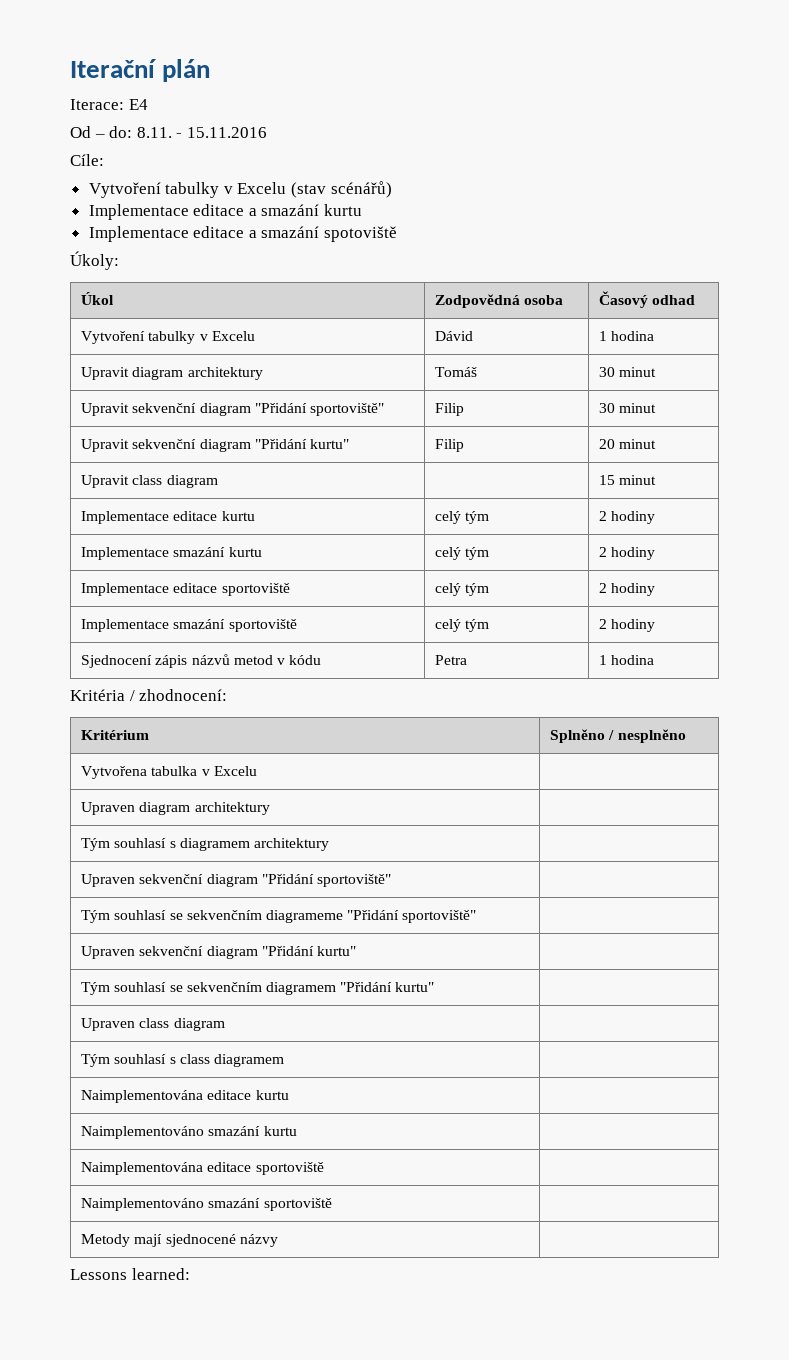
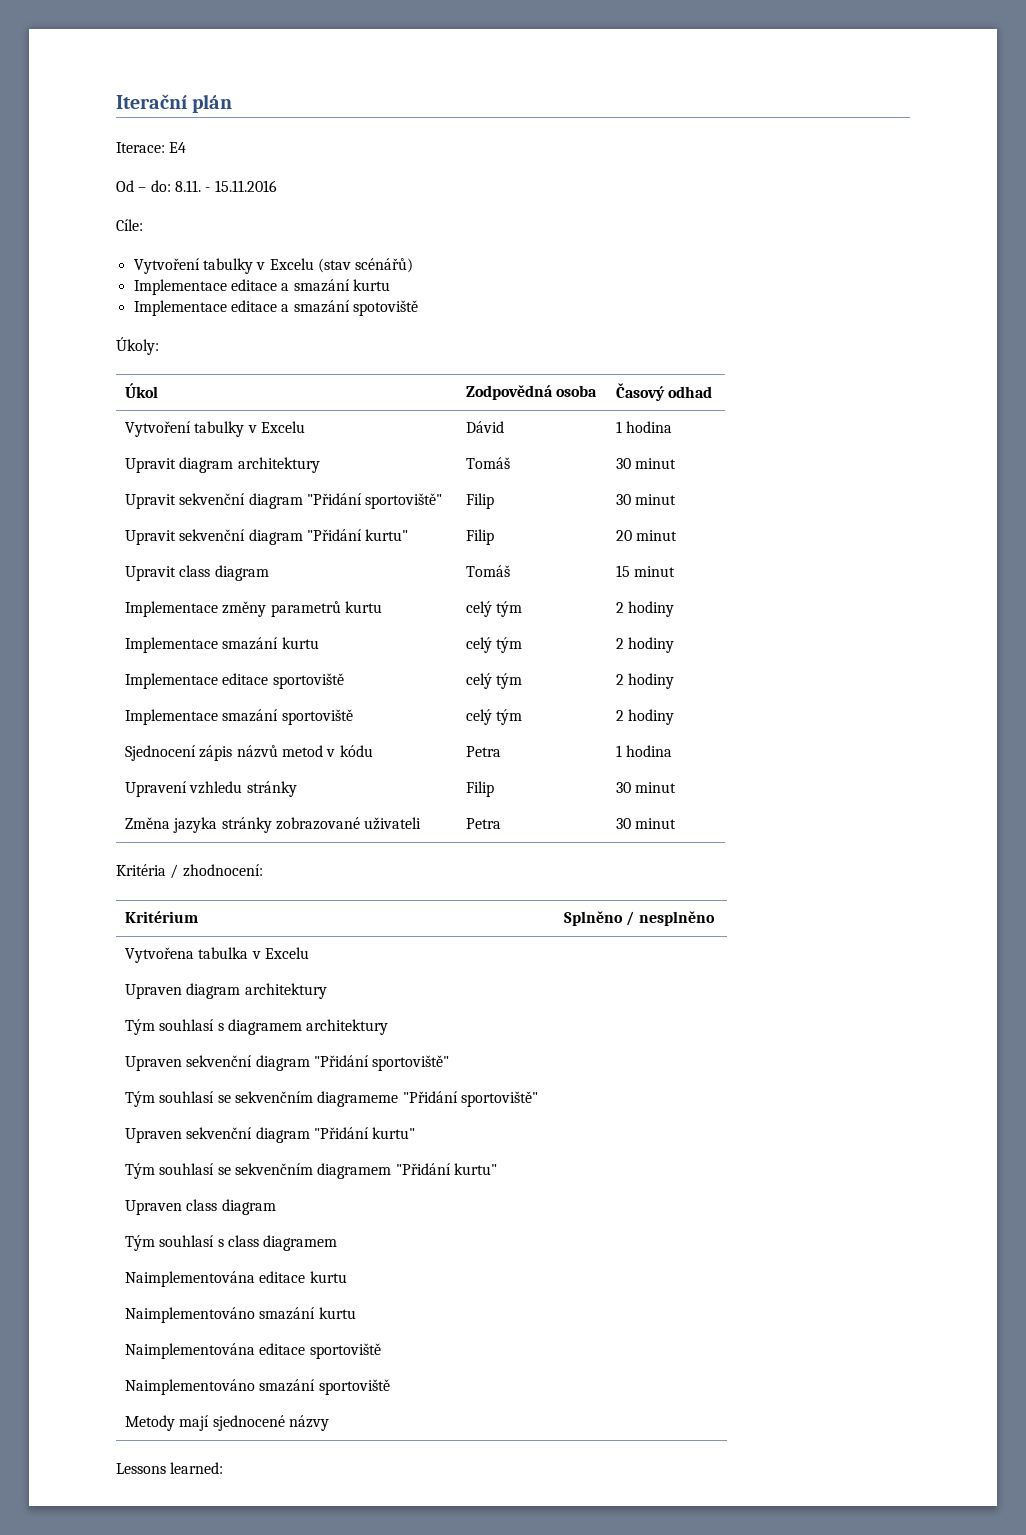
- Upravit class diagram | | 15 minut
+ Upravit class diagram | Tomáš | 15 minut
- Implementace editace kurtu | celý tým | 2 hodiny
+ Implementace změny parametrů kurtu | celý tým | 2 hodiny
+ Upravení vzhledu stránky | Filip | 30 minut
+ Změna jazyka stránky zobrazované uživateli | Petra | 30 minut

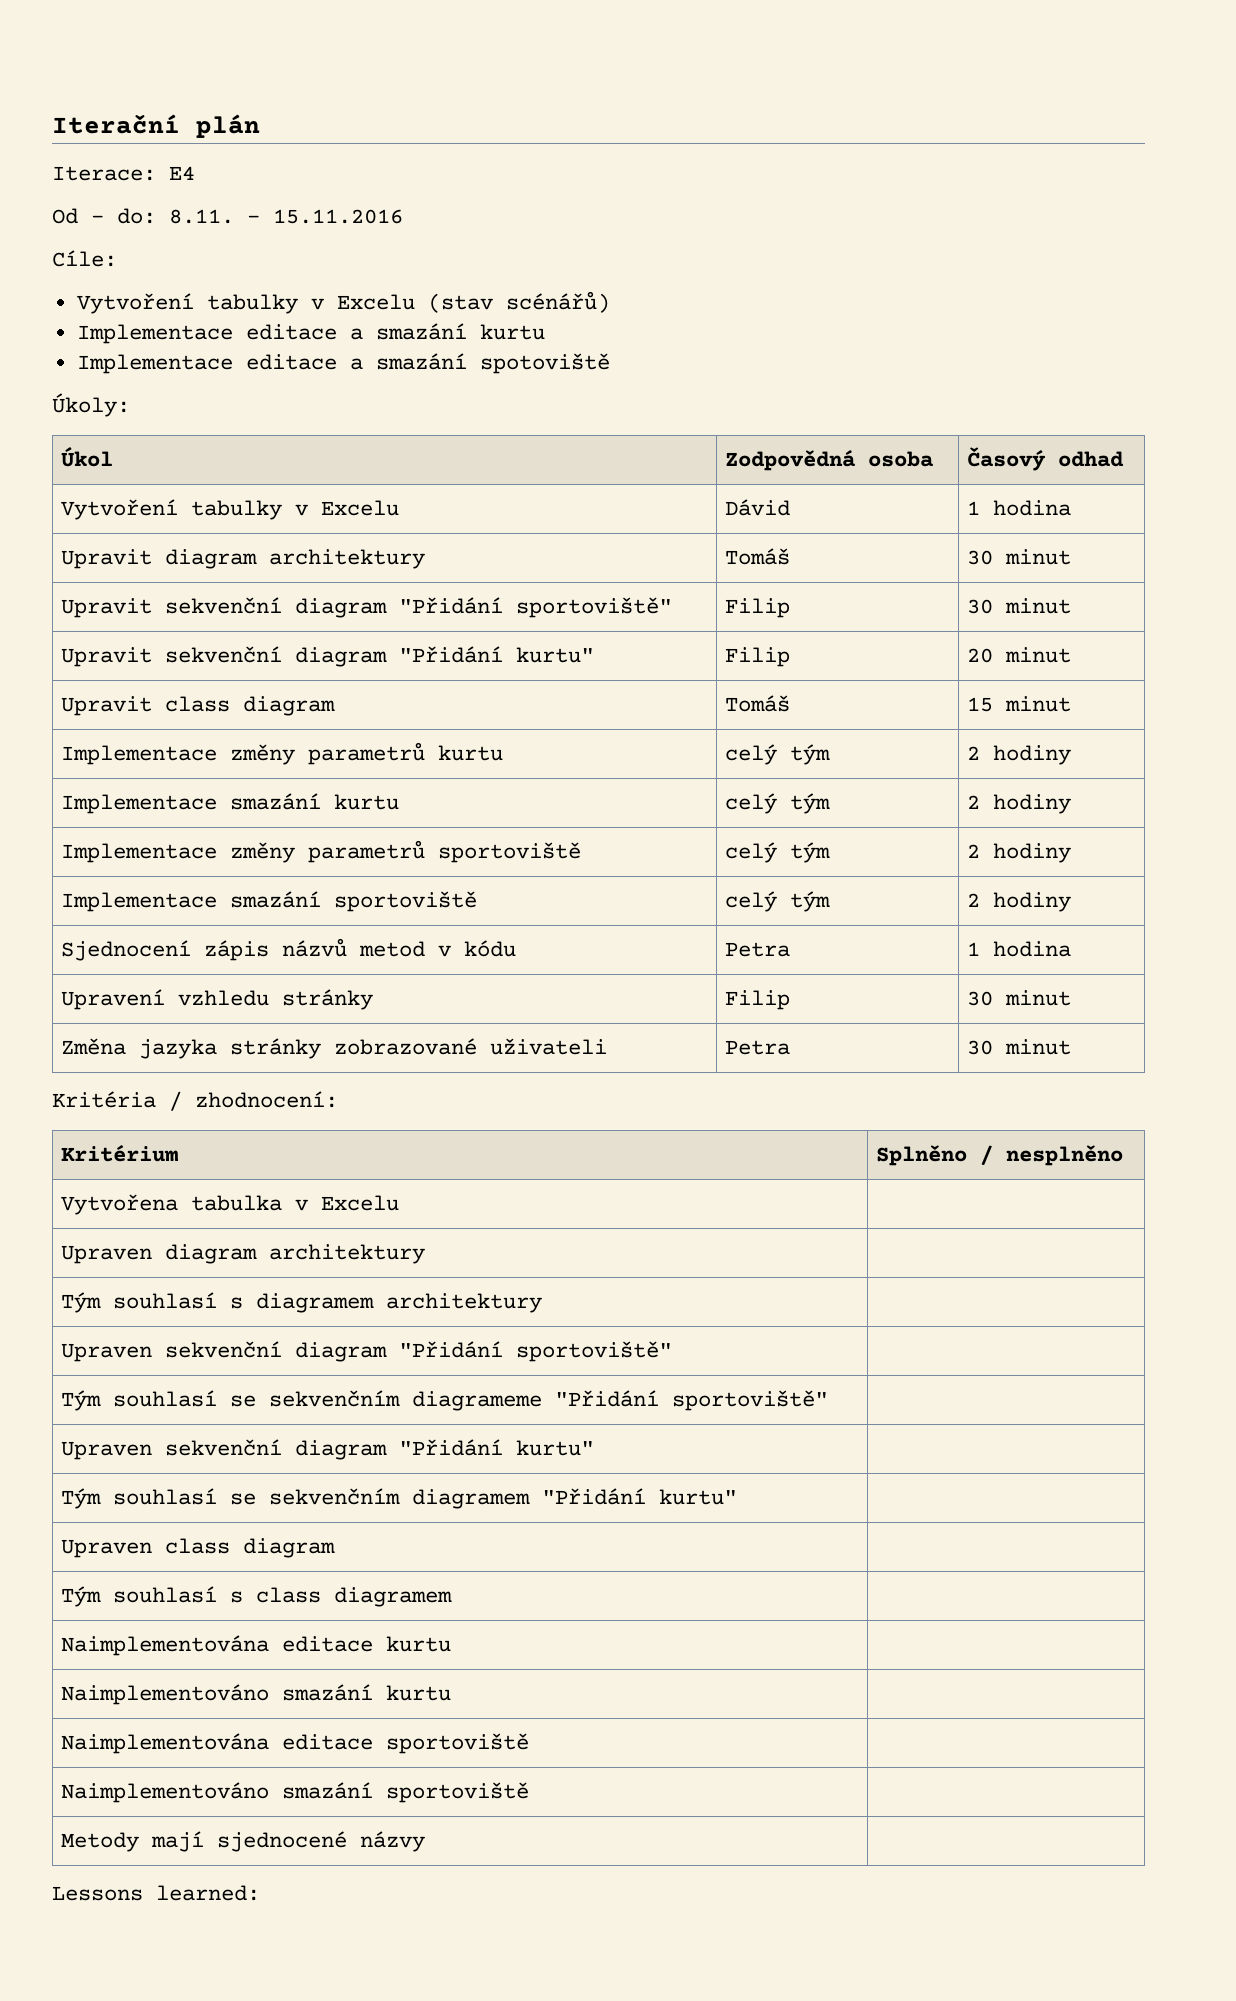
- Implementace editace sportoviště | celý tým | 2 hodiny
+ Implementace změny parametrů sportoviště | celý tým | 2 hodiny

